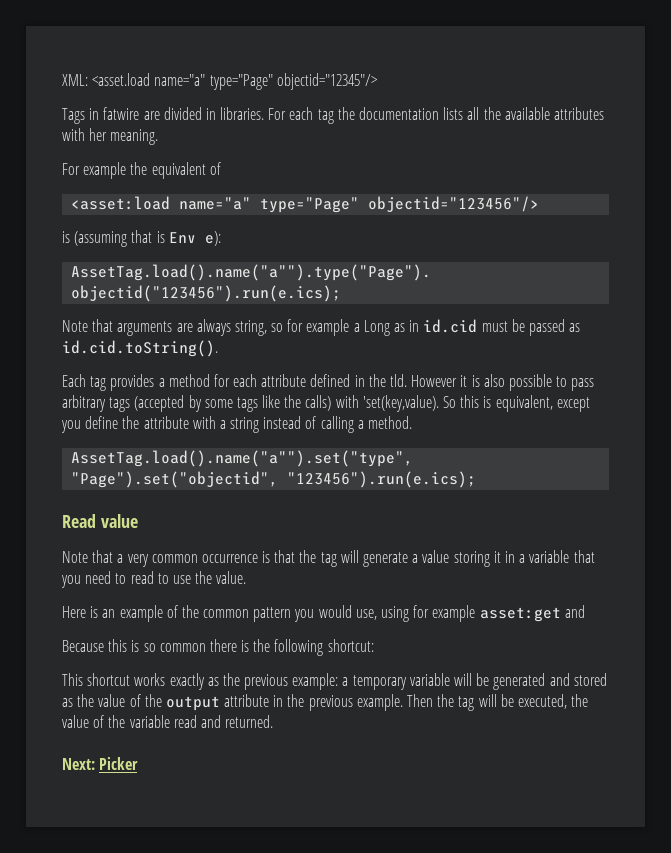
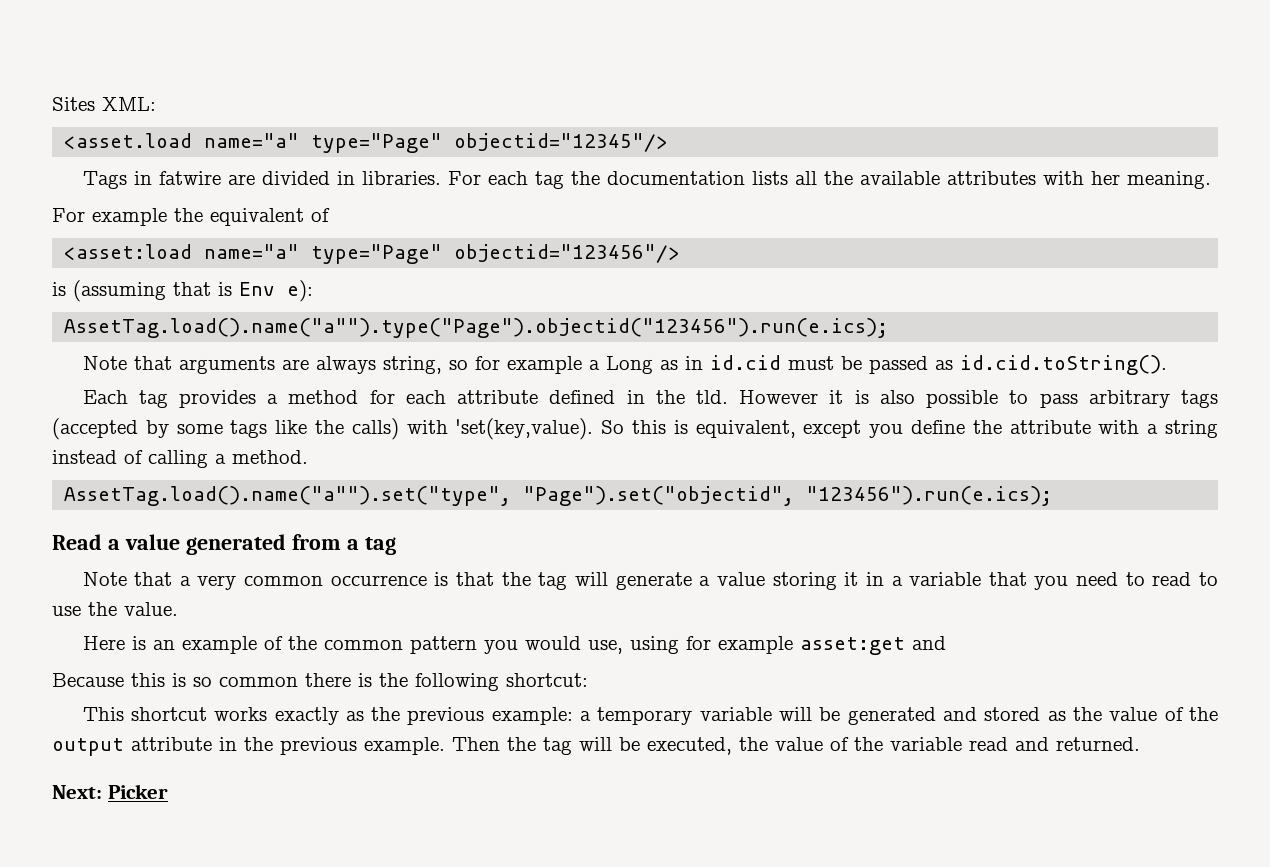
- XML: <asset.load name="a" type="Page" objectid="12345"/>
+ Sites XML:
+ <asset.load name="a" type="Page" objectid="12345"/>
- Read value
+ Read a value generated from a tag

